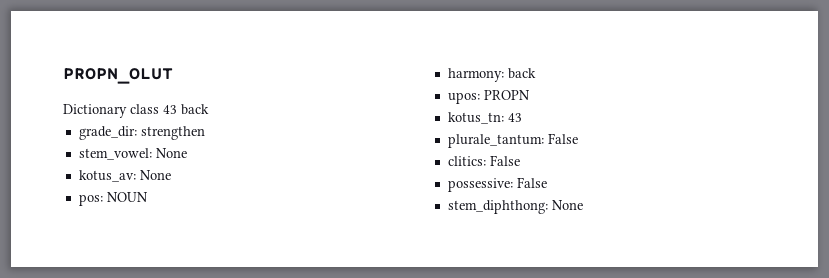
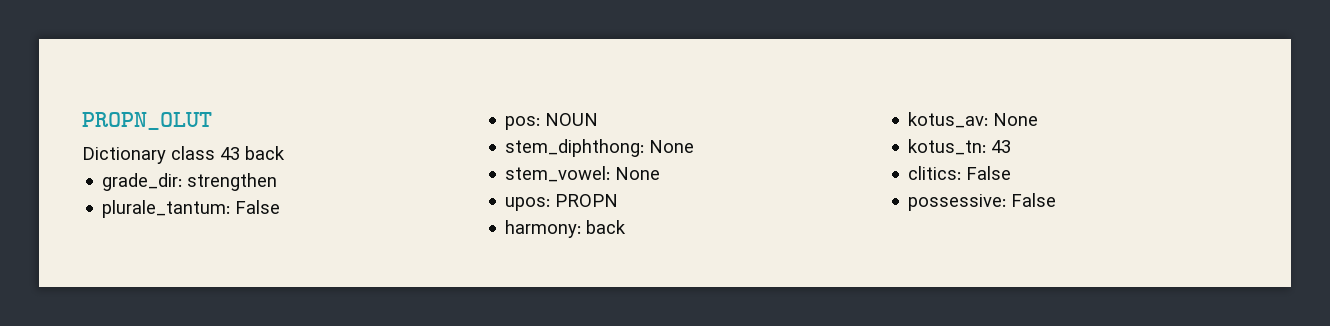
+ plurale_tantum: False
+ pos: NOUN
+ stem_diphthong: None
  stem_vowel: None
+ upos: PROPN
+ harmony: back
  kotus_av: None
- pos: NOUN
- harmony: back
- upos: PROPN
- plurale_tantum: False
- stem_diphthong: None

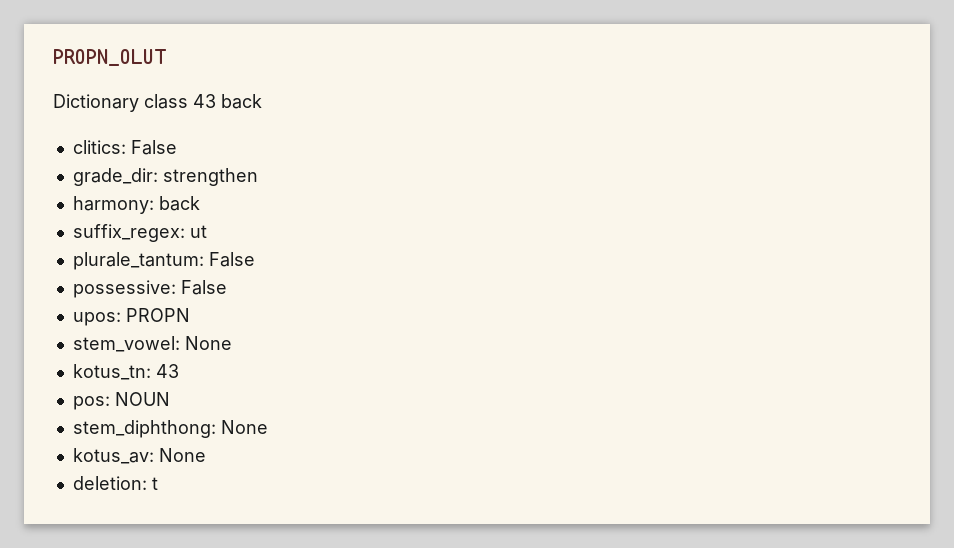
+ clitics: False
+ harmony: back
+ suffix_regex: ut
  plurale_tantum: False
+ possessive: False
+ upos: PROPN
+ stem_vowel: None
+ kotus_tn: 43
  pos: NOUN
  stem_diphthong: None
- stem_vowel: None
- upos: PROPN
- harmony: back
  kotus_av: None
- kotus_tn: 43
- clitics: False
- possessive: False
+ deletion: t

